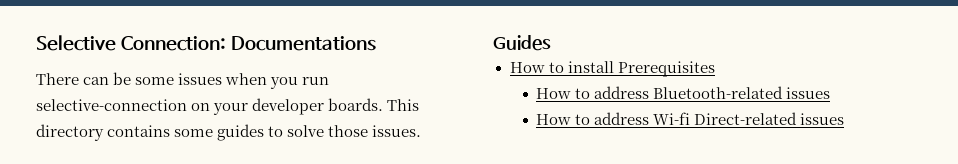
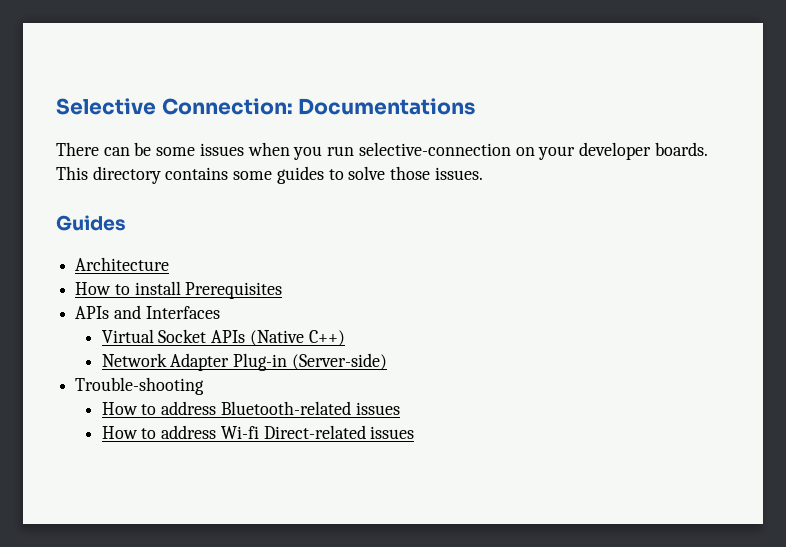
+ Architecture
+ APIs and Interfaces
+ Virtual Socket APIs (Native C++)
+ Network Adapter Plug-in (Server-side)
+ Trouble-shooting

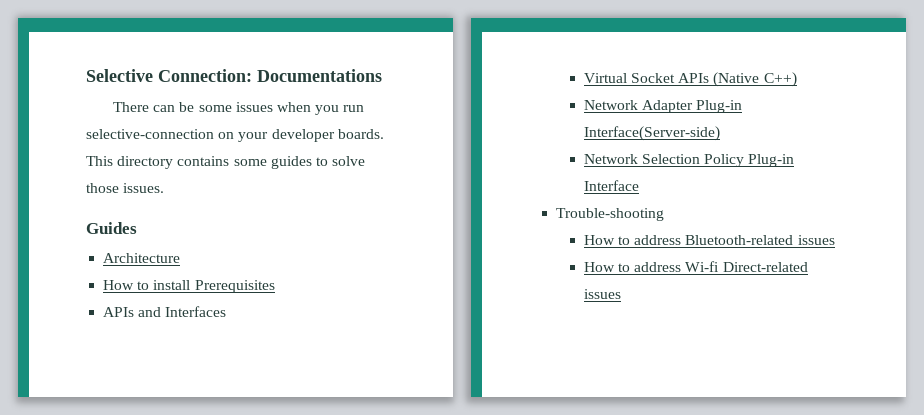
- Network Adapter Plug-in (Server-side)
+ Network Adapter Plug-in Interface(Server-side)
+ Network Selection Policy Plug-in Interface

